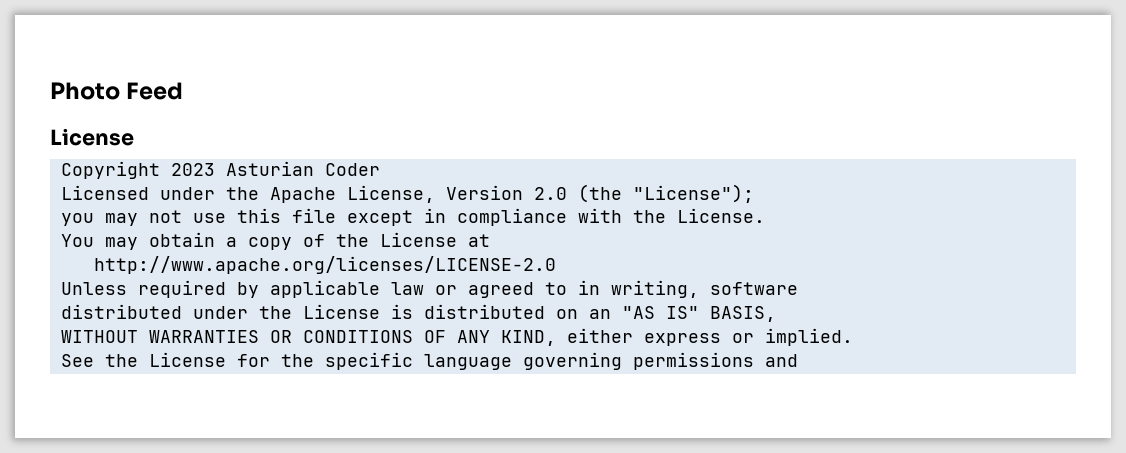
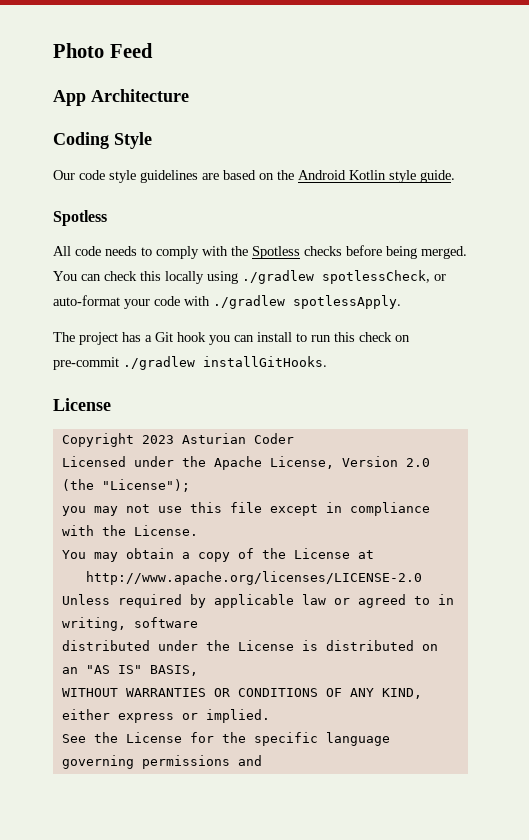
+ App Architecture
+ Coding Style
+ Our code style guidelines are based on the Android Kotlin style guide.
+ Spotless
+ All code needs to comply with the Spotless checks before being merged. You can check this locally using ./gradlew spotlessCheck, or auto-format your code with ./gradlew spotlessApply.
+ The project has a Git hook you can install to run this check on pre-commit ./gradlew installGitHooks.

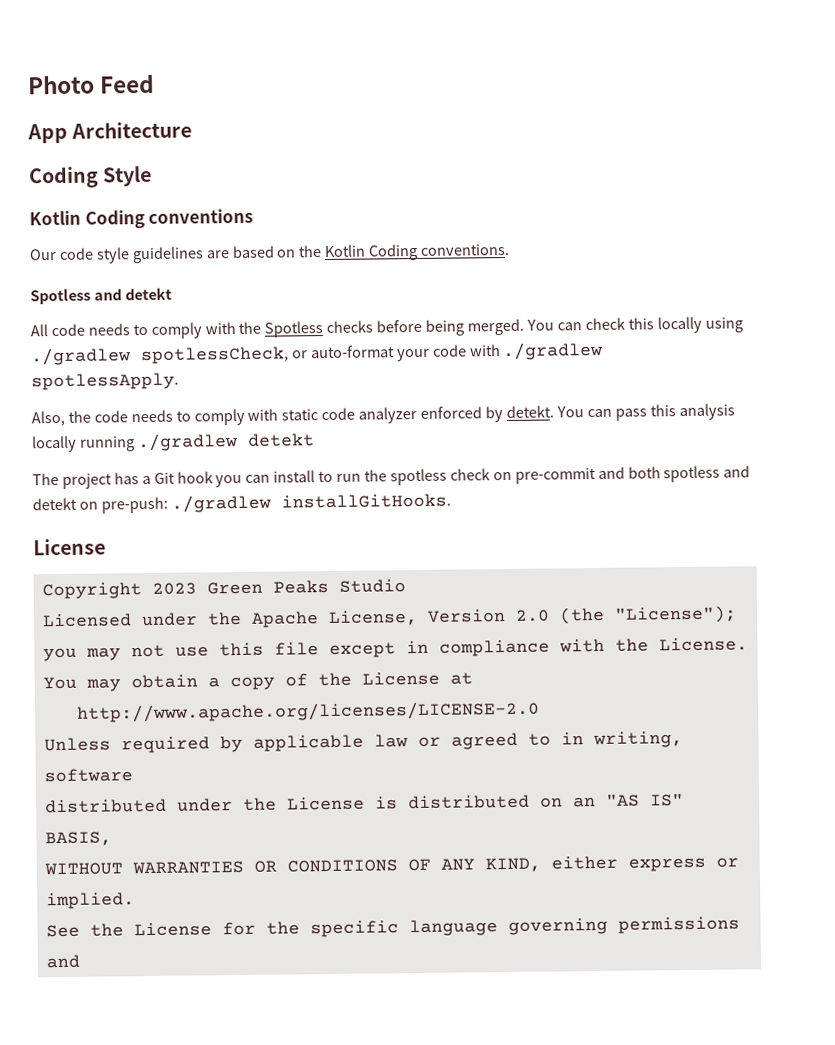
+ Kotlin Coding conventions
- Our code style guidelines are based on the Android Kotlin style guide.
- Spotless
+ Our code style guidelines are based on the Kotlin Coding conventions.
+ Spotless and detekt
+ Also, the code needs to comply with static code analyzer enforced by detekt. You can pass this analysis locally running ./gradlew detekt
- The project has a Git hook you can install to run this check on pre-commit ./gradlew installGitHooks.
+ The project has a Git hook you can install to run the spotless check on pre-commit and both spotless and detekt on pre-push: ./gradlew installGitHooks.
- Copyright 2023 Asturian Coder
+ Copyright 2023 Green Peaks Studio

